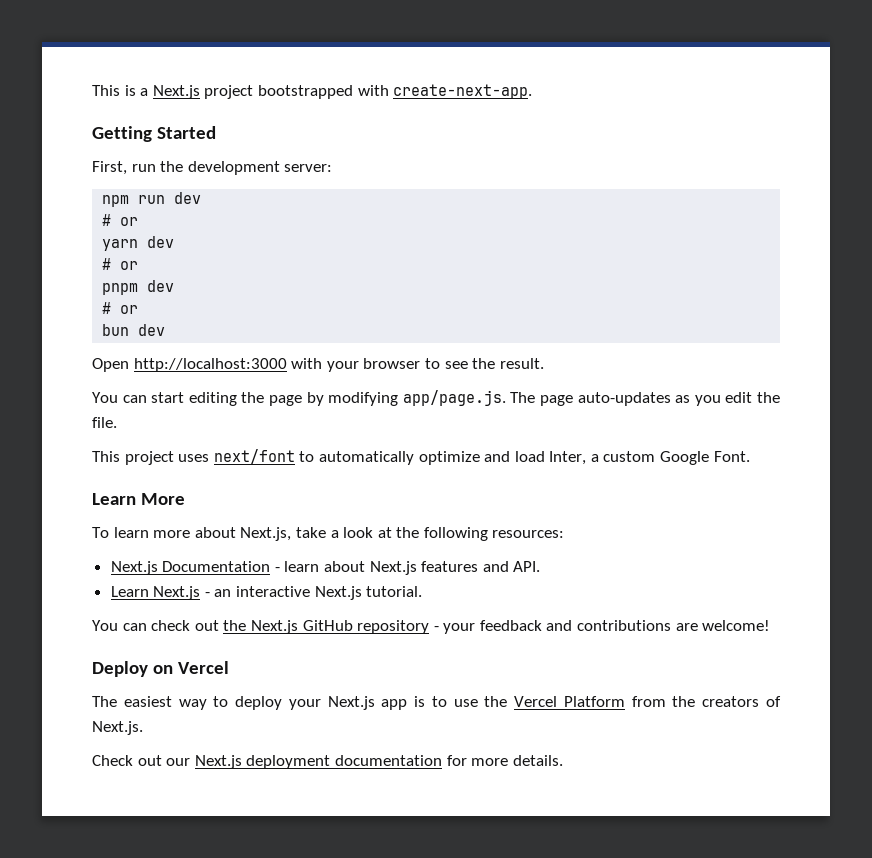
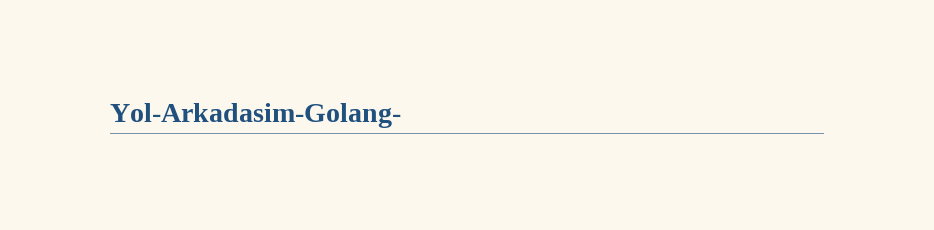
- This is a Next.js project bootstrapped with create-next-app.
- Getting Started
- First, run the development server:
- npm run dev
- # or
- yarn dev
- # or
- pnpm dev
- # or
- bun dev
- Open http://localhost:3000 with your browser to see the result.
- You can start editing the page by modifying app/page.js. The page auto-updates as you edit the file.
- This project uses next/font to automatically optimize and load Inter, a custom Google Font.
- Learn More
- To learn more about Next.js, take a look at the following resources:
- Next.js Documentation - learn about Next.js features and API.
- Learn Next.js - an interactive Next.js tutorial.
- You can check out the Next.js GitHub repository - your feedback and contributions are welcome!
- Deploy on Vercel
- The easiest way to deploy your Next.js app is to use the Vercel Platform from the creators of Next.js.
- Check out our Next.js deployment documentation for more details.
+ Yol-Arkadasim-Golang-

